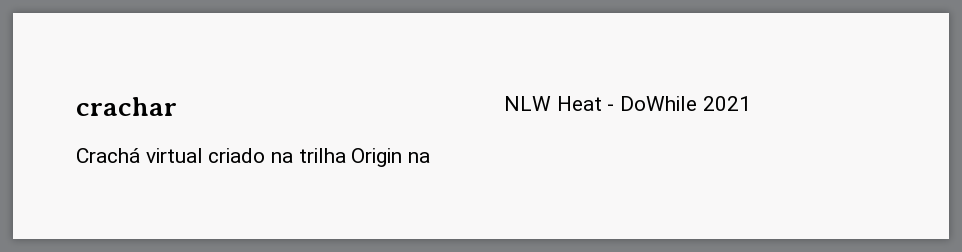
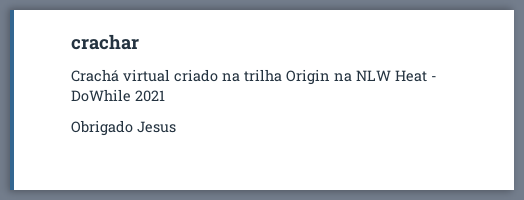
+ Obrigado Jesus

